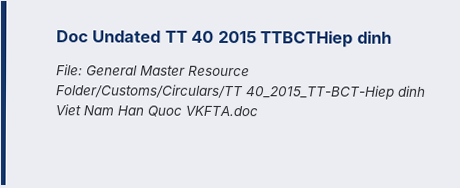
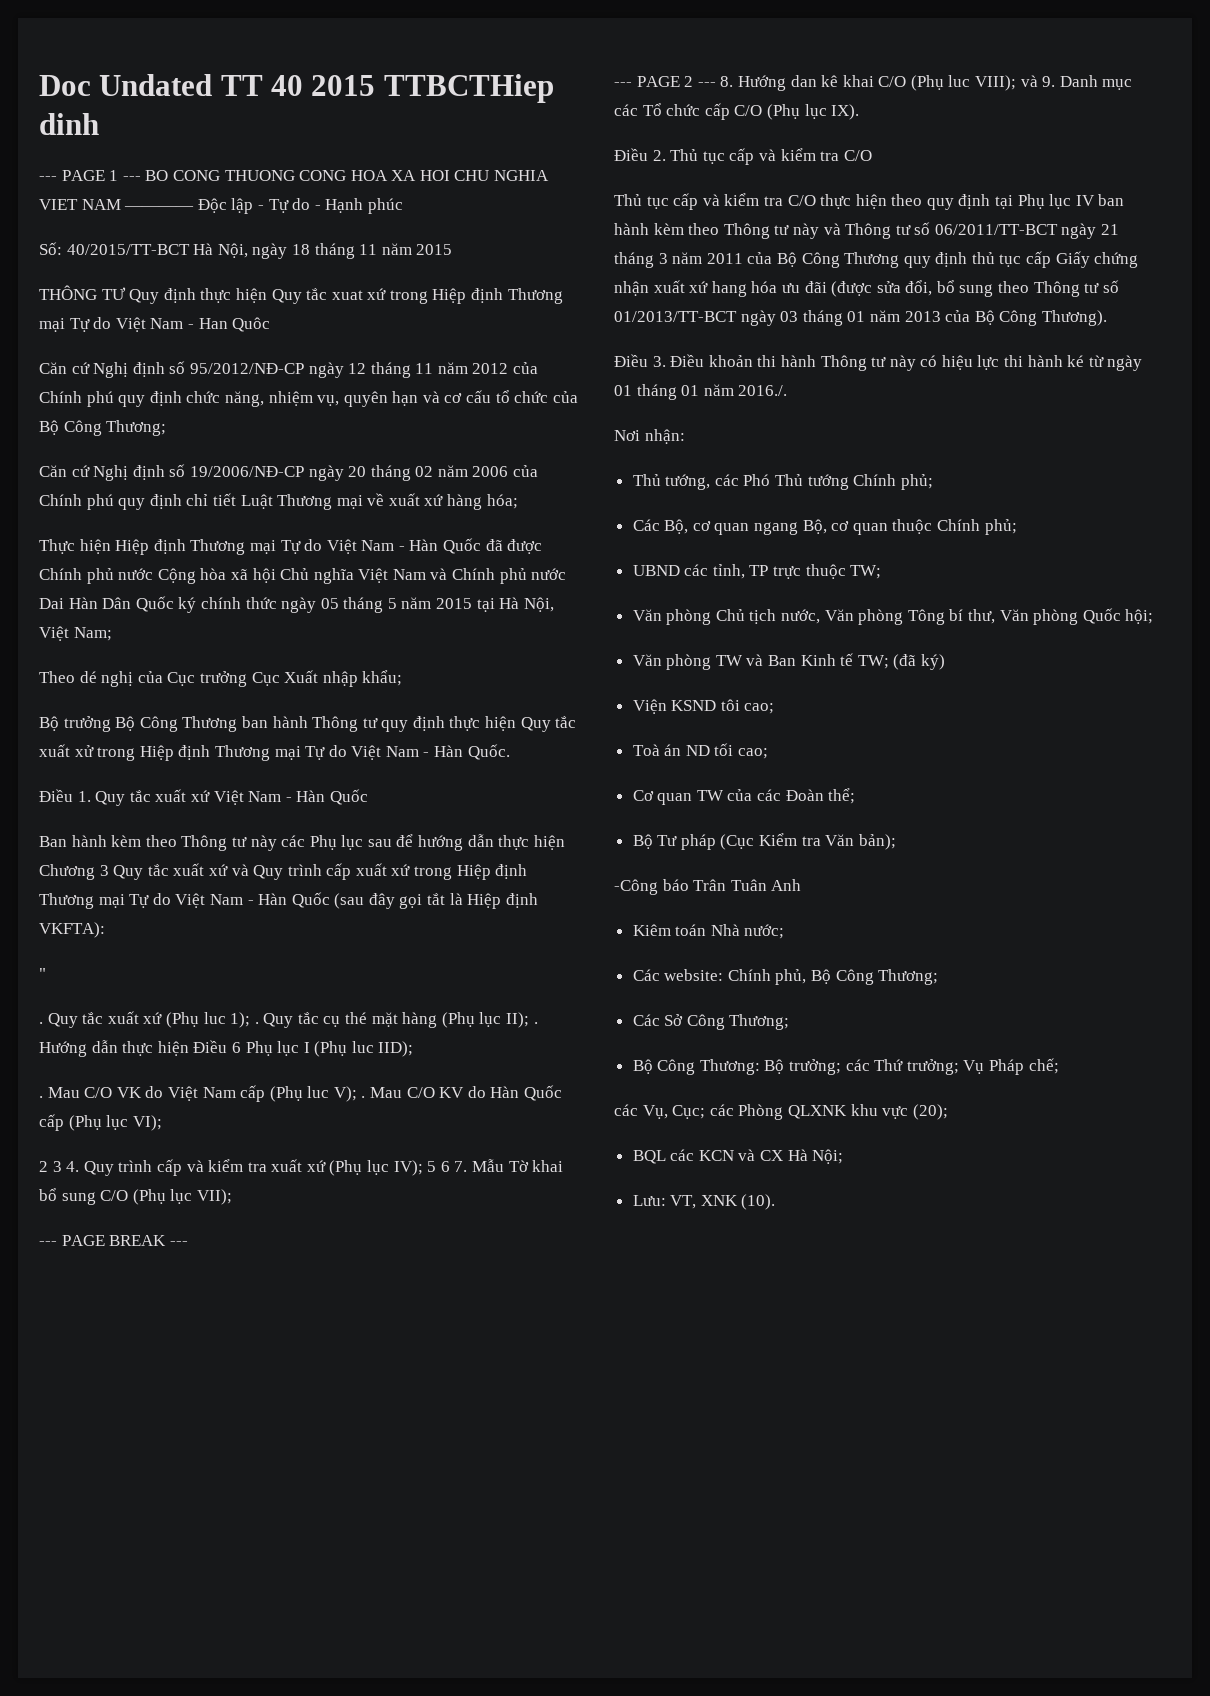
- File: General Master Resource Folder/Customs/Circulars/TT 40_2015_TT-BCT-Hiep dinh Viet Nam Han Quoc VKFTA.doc
+ --- PAGE 1 --- BO CONG THUONG CONG HOA XA HOI CHU NGHIA VIET NAM ———— Độc lập - Tự do - Hạnh phúc
+ Số: 40/2015/TT-BCT Hà Nội, ngày 18 tháng 11 năm 2015
+ THÔNG TƯ Quy định thực hiện Quy tắc xuat xứ trong Hiệp định Thương mại Tự do Việt Nam - Han Quôc
+ Căn cứ Nghị định số 95/2012/NĐ-CP ngày 12 tháng 11 năm 2012 của Chính phú quy định chức năng, nhiệm vụ, quyên hạn và cơ cấu tổ chức của Bộ Công Thương;
+ Căn cứ Nghị định số 19/2006/NĐ-CP ngày 20 tháng 02 năm 2006 của Chính phú quy định chỉ tiết Luật Thương mại về xuất xứ hàng hóa;
+ Thực hiện Hiệp định Thương mại Tự do Việt Nam - Hàn Quốc đã được Chính phủ nước Cộng hòa xã hội Chủ nghĩa Việt Nam và Chính phủ nước Dai Hàn Dân Quốc ký chính thức ngày 05 tháng 5 năm 2015 tại Hà Nội, Việt Nam;
+ Theo dé nghị của Cục trưởng Cục Xuất nhập khẩu;
+ Bộ trưởng Bộ Công Thương ban hành Thông tư quy định thực hiện Quy tắc xuất xử trong Hiệp định Thương mại Tự do Việt Nam - Hàn Quốc.
+ Điều 1. Quy tắc xuất xứ Việt Nam - Hàn Quốc
+ Ban hành kèm theo Thông tư này các Phụ lục sau để hướng dẫn thực hiện Chương 3 Quy tắc xuất xứ và Quy trình cấp xuất xứ trong Hiệp định Thương mại Tự do Việt Nam - Hàn Quốc (sau đây gọi tắt là Hiệp định VKFTA):
+ "
+ . Quy tắc xuất xứ (Phụ luc 1); . Quy tắc cụ thé mặt hàng (Phụ lục II); . Hướng dẫn thực hiện Điều 6 Phụ lục I (Phụ luc IID);
+ . Mau C/O VK do Việt Nam cấp (Phụ luc V); . Mau C/O KV do Hàn Quốc cấp (Phụ lục VI);
+ 2 3 4. Quy trình cấp và kiểm tra xuất xứ (Phụ lục IV); 5 6 7. Mẫu Tờ khai bổ sung C/O (Phụ lục VII);
+ --- PAGE BREAK ---
+ --- PAGE 2 --- 8. Hướng dan kê khai C/O (Phụ luc VIII); và 9. Danh mục các Tổ chức cấp C/O (Phụ lục IX).
+ Điều 2. Thủ tục cấp và kiểm tra C/O
+ Thủ tục cấp và kiểm tra C/O thực hiện theo quy định tại Phụ lục IV ban hành kèm theo Thông tư này và Thông tư số 06/2011/TT-BCT ngày 21 tháng 3 năm 2011 của Bộ Công Thương quy định thủ tục cấp Giấy chứng nhận xuất xứ hang hóa ưu đãi (được sửa đổi, bổ sung theo Thông tư số 01/2013/TT-BCT ngày 03 tháng 01 năm 2013 của Bộ Công Thương).
+ Điều 3. Điều khoản thi hành Thông tư này có hiệu lực thi hành ké từ ngày 01 tháng 01 năm 2016./.
+ Nơi nhận:
+ Thủ tướng, các Phó Thủ tướng Chính phủ;
+ Các Bộ, cơ quan ngang Bộ, cơ quan thuộc Chính phủ;
+ UBND các tỉnh, TP trực thuộc TW;
+ Văn phòng Chủ tịch nước, Văn phòng Tông bí thư, Văn phòng Quốc hội;
+ Văn phòng TW và Ban Kinh tế TW; (đã ký)
+ Viện KSND tôi cao;
+ Toà án ND tối cao;
+ Cơ quan TW của các Đoàn thể;
+ Bộ Tư pháp (Cục Kiểm tra Văn bản);
+ -Công báo Trân Tuân Anh
+ Kiêm toán Nhà nước;
+ Các website: Chính phủ, Bộ Công Thương;
+ Các Sở Công Thương;
+ Bộ Công Thương: Bộ trưởng; các Thứ trưởng; Vụ Pháp chế;
+ các Vụ, Cục; các Phòng QLXNK khu vực (20);
+ BQL các KCN và CX Hà Nội;
+ Lưu: VT, XNK (10).

